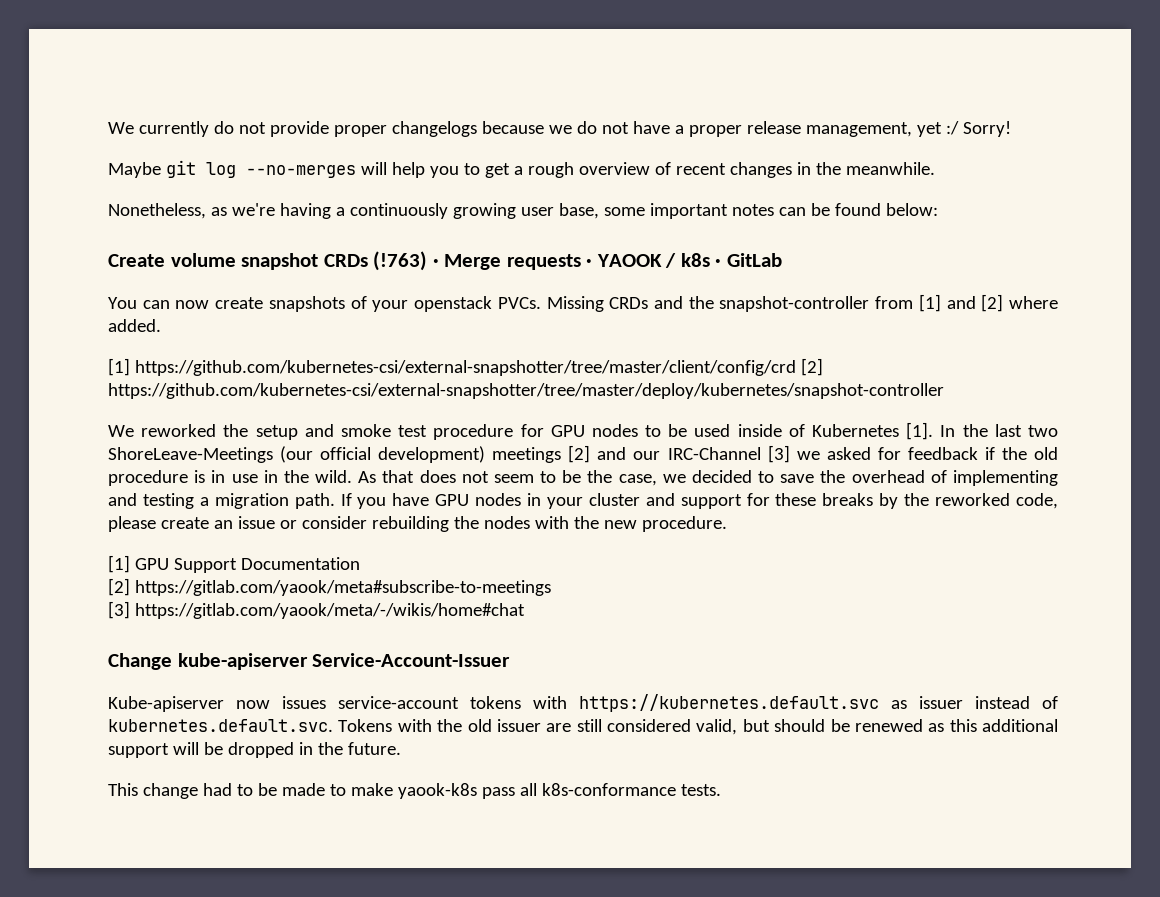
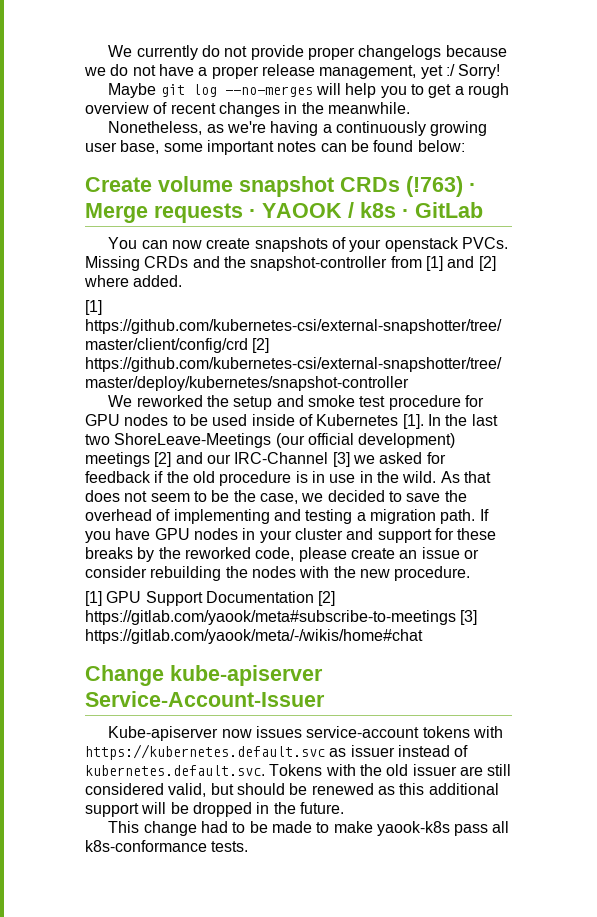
- [1] GPU Support Documentation
- [2] https://gitlab.com/yaook/meta#subscribe-to-meetings
- [3] https://gitlab.com/yaook/meta/-/wikis/home#chat
+ [1] GPU Support Documentation [2] https://gitlab.com/yaook/meta#subscribe-to-meetings [3] https://gitlab.com/yaook/meta/-/wikis/home#chat

